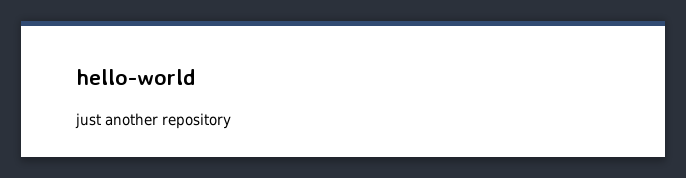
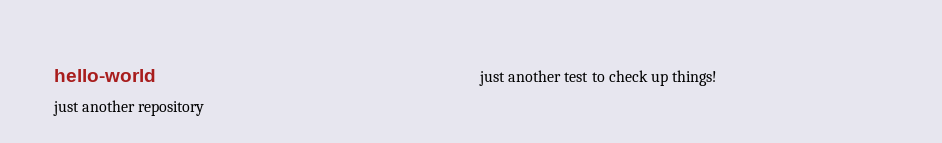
+ just another test to check up things!

